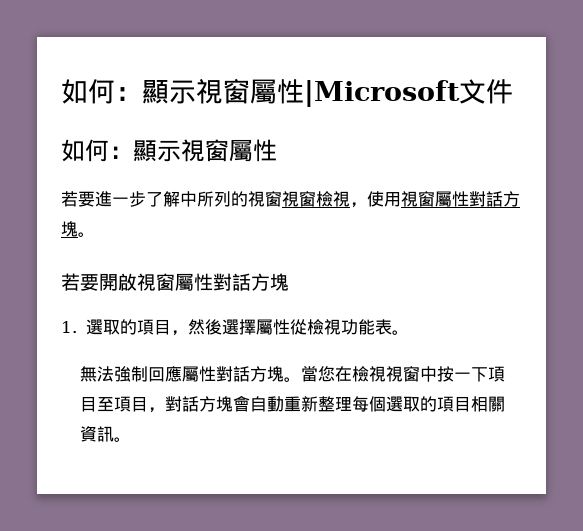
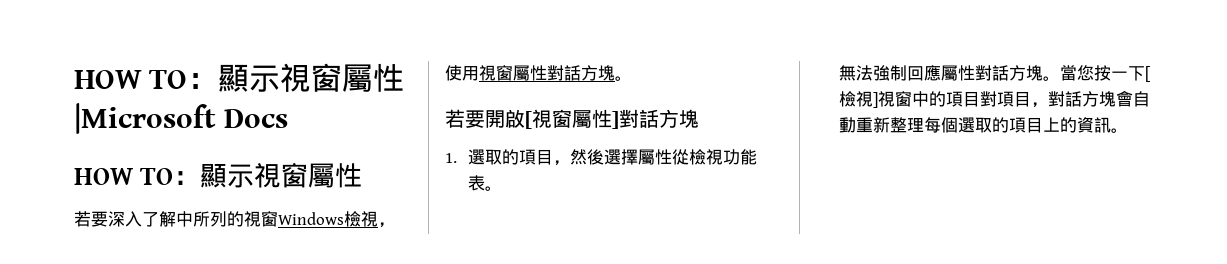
- 如何：顯示視窗屬性|Microsoft文件
- 如何：顯示視窗屬性
+ HOW TO：顯示視窗屬性|Microsoft Docs
+ HOW TO：顯示視窗屬性
- 若要進一步了解中所列的視窗視窗檢視，使用視窗屬性對話方塊。
+ 若要深入了解中所列的視窗Windows檢視，使用視窗屬性對話方塊。
- 若要開啟視窗屬性對話方塊
+ 若要開啟[視窗屬性]對話方塊
- 當您在檢視視窗中按一下項目至項目，對話方塊會自動重新整理每個選取的項目相關資訊。
+ 當您按一下[檢視]視窗中的項目對項目，對話方塊會自動重新整理每個選取的項目上的資訊。

